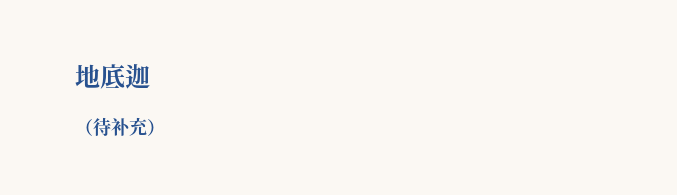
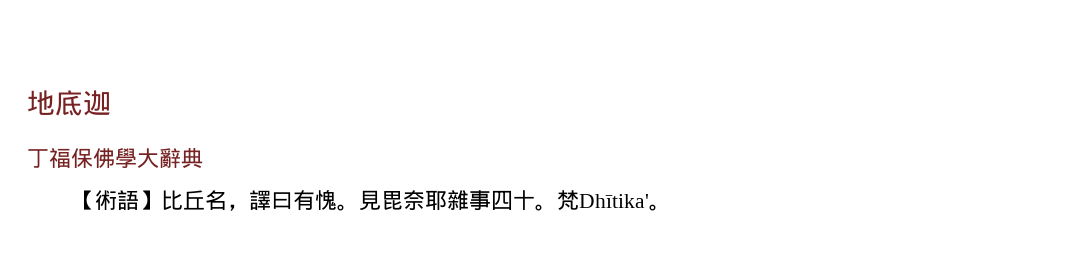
- （待补充）
+ 丁福保佛學大辭典
+ 【術語】比丘名，譯曰有愧。見毘奈耶雜事四十。梵Dhītika'。

